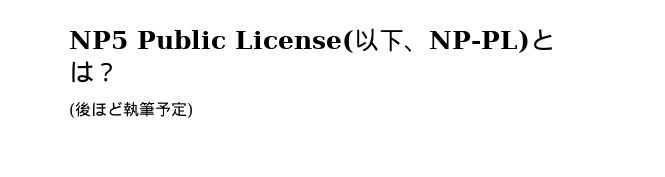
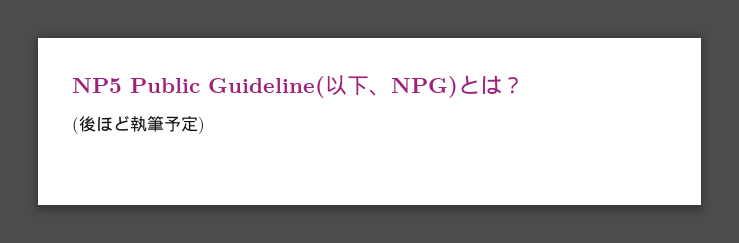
- NP5 Public License(以下、NP-PL)とは？
+ NP5 Public Guideline(以下、NPG)とは？

